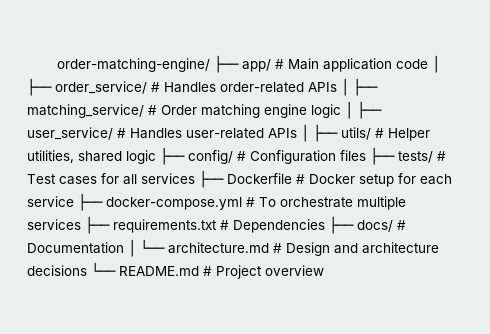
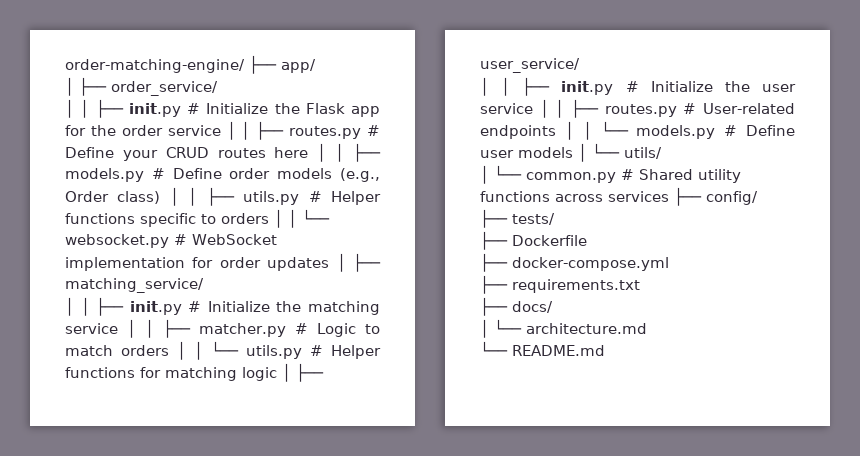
- order-matching-engine/ ├── app/ # Main application code │ ├── order_service/ # Handles order-related APIs │ ├── matching_service/ # Order matching engine logic │ ├── user_service/ # Handles user-related APIs │ ├── utils/ # Helper utilities, shared logic ├── config/ # Configuration files ├── tests/ # Test cases for all services ├── Dockerfile # Docker setup for each service ├── docker-compose.yml # To orchestrate multiple services ├── requirements.txt # Dependencies ├── docs/ # Documentation │ └── architecture.md # Design and architecture decisions └── README.md # Project overview
+ order-matching-engine/ ├── app/
+ │ ├── order_service/
+ │ │ ├── init.py # Initialize the Flask app for the order service │ │ ├── routes.py # Define your CRUD routes here │ │ ├── models.py # Define order models (e.g., Order class) │ │ ├── utils.py # Helper functions specific to orders │ │ └── websocket.py # WebSocket implementation for order updates │ ├── matching_service/
+ │ │ ├── init.py # Initialize the matching service │ │ ├── matcher.py # Logic to match orders │ │ └── utils.py # Helper functions for matching logic │ ├── user_service/
+ │ │ ├── init.py # Initialize the user service │ │ ├── routes.py # User-related endpoints │ │ └── models.py # Define user models │ └── utils/
+ │ └── common.py # Shared utility functions across services ├── config/
+ ├── tests/
+ ├── Dockerfile
+ ├── docker-compose.yml
+ ├── requirements.txt
+ ├── docs/
+ │ └── architecture.md
+ └── README.md

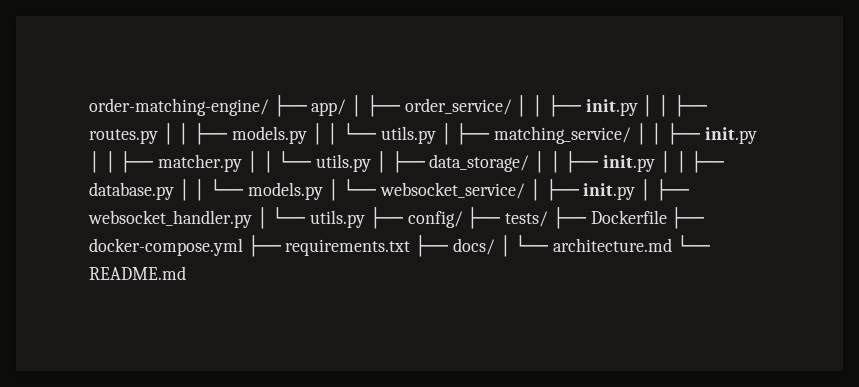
- order-matching-engine/ ├── app/
- │ ├── order_service/
- │ │ ├── init.py # Initialize the Flask app for the order service │ │ ├── routes.py # Define your CRUD routes here │ │ ├── models.py # Define order models (e.g., Order class) │ │ ├── utils.py # Helper functions specific to orders │ │ └── websocket.py # WebSocket implementation for order updates │ ├── matching_service/
- │ │ ├── init.py # Initialize the matching service │ │ ├── matcher.py # Logic to match orders │ │ └── utils.py # Helper functions for matching logic │ ├── user_service/
- │ │ ├── init.py # Initialize the user service │ │ ├── routes.py # User-related endpoints │ │ └── models.py # Define user models │ └── utils/
- │ └── common.py # Shared utility functions across services ├── config/
- ├── tests/
- ├── Dockerfile
- ├── docker-compose.yml
- ├── requirements.txt
- ├── docs/
- │ └── architecture.md
- └── README.md
+ order-matching-engine/ ├── app/ │ ├── order_service/ │ │ ├── init.py │ │ ├── routes.py │ │ ├── models.py │ │ └── utils.py │ ├── matching_service/ │ │ ├── init.py │ │ ├── matcher.py │ │ └── utils.py │ ├── data_storage/ │ │ ├── init.py │ │ ├── database.py │ │ └── models.py │ └── websocket_service/ │ ├── init.py │ ├── websocket_handler.py │ └── utils.py ├── config/ ├── tests/ ├── Dockerfile ├── docker-compose.yml ├── requirements.txt ├── docs/ │ └── architecture.md └── README.md

